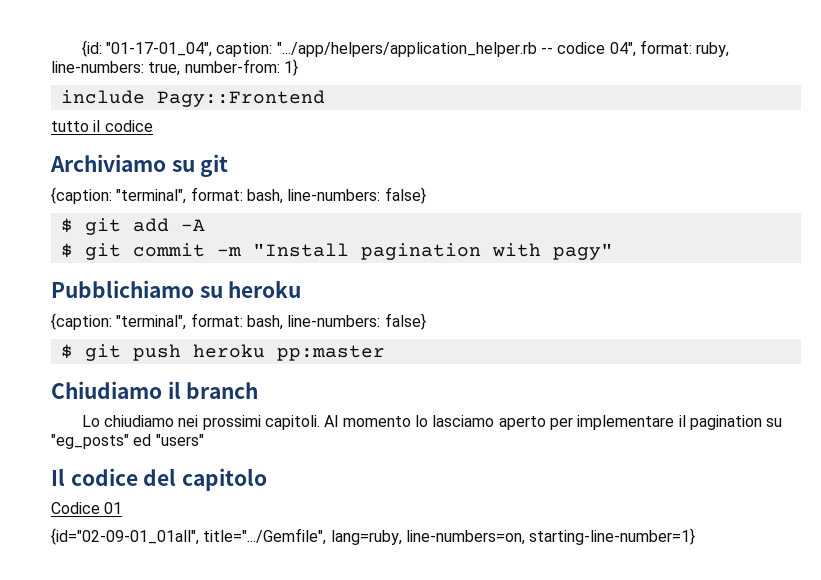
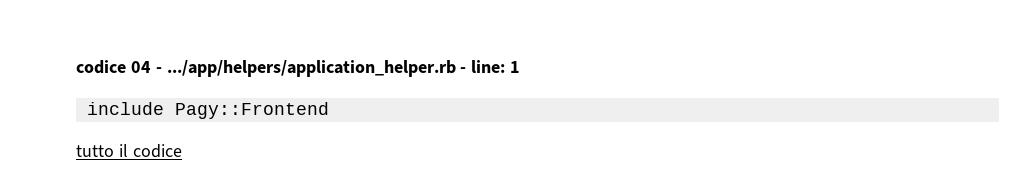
- {id: "01-17-01_04", caption: ".../app/helpers/application_helper.rb -- codice 04", format: ruby, line-numbers: true, number-from: 1}
+ codice 04 - .../app/helpers/application_helper.rb - line: 1
- Archiviamo su git
- {caption: "terminal", format: bash, line-numbers: false}
- $ git add -A
- $ git commit -m "Install pagination with pagy"
- Pubblichiamo su heroku
- {caption: "terminal", format: bash, line-numbers: false}
- $ git push heroku pp:master
- Chiudiamo il branch
- Lo chiudiamo nei prossimi capitoli. Al momento lo lasciamo aperto per implementare il pagination su "eg_posts" ed "users"
- Il codice del capitolo
- Codice 01
- {id="02-09-01_01all", title=".../Gemfile", lang=ruby, line-numbers=on, starting-line-number=1}

